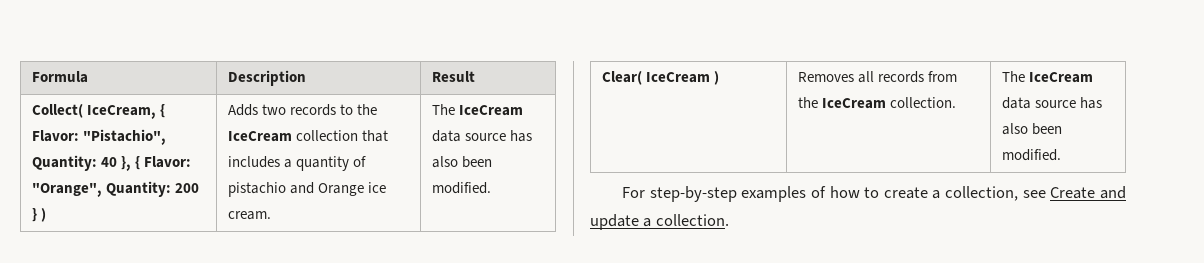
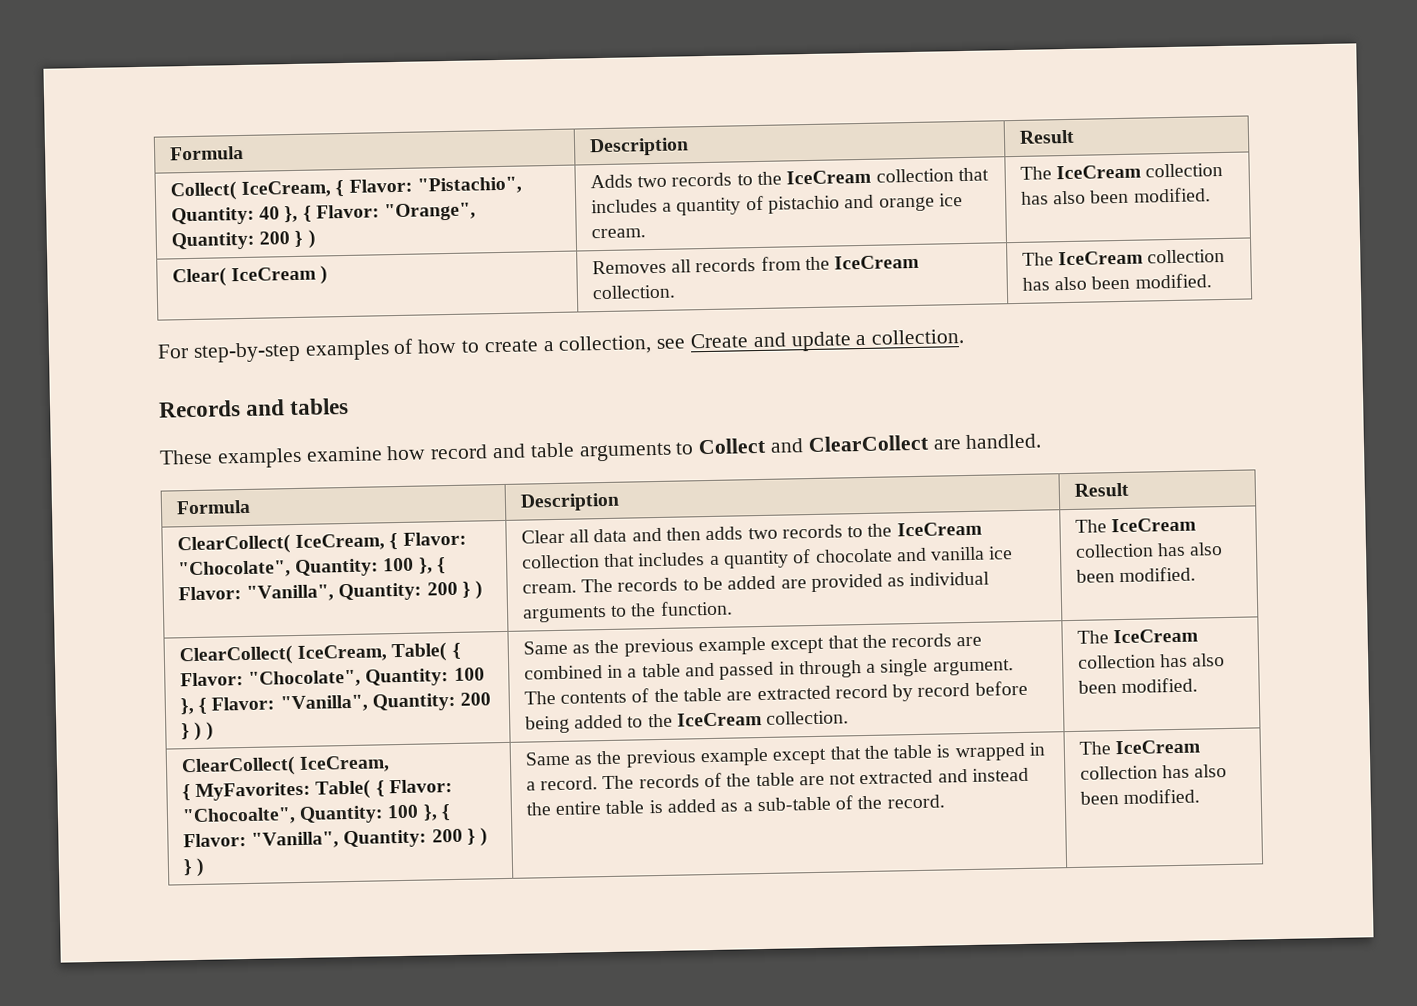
- Collect( IceCream, { Flavor: "Pistachio", Quantity: 40 }, { Flavor: "Orange", Quantity: 200 } ) | Adds two records to the IceCream collection that includes a quantity of pistachio and Orange ice cream. | The IceCream data source has also been modified.
+ Collect( IceCream, { Flavor: "Pistachio", Quantity: 40 }, { Flavor: "Orange", Quantity: 200 } ) | Adds two records to the IceCream collection that includes a quantity of pistachio and orange ice cream. | The IceCream collection has also been modified.
- Clear( IceCream ) | Removes all records from the IceCream collection. | The IceCream data source has also been modified.
+ Clear( IceCream ) | Removes all records from the IceCream collection. | The IceCream collection has also been modified.
+ Records and tables
+ These examples examine how record and table arguments to Collect and ClearCollect are handled.
+ Formula | Description | Result
+ ClearCollect( IceCream, { Flavor: "Chocolate", Quantity: 100 }, { Flavor: "Vanilla", Quantity: 200 } ) | Clear all data and then adds two records to the IceCream collection that includes a quantity of chocolate and vanilla ice cream. The records to be added are provided as individual arguments to the function. | The IceCream collection has also been modified.
+ ClearCollect( IceCream, Table( { Flavor: "Chocolate", Quantity: 100 }, { Flavor: "Vanilla", Quantity: 200 } ) ) | Same as the previous example except that the records are combined in a table and passed in through a single argument. The contents of the table are extracted record by record before being added to the IceCream collection. | The IceCream collection has also been modified.
+ ClearCollect( IceCream,
+ { MyFavorites: Table( { Flavor: "Chocoalte", Quantity: 100 }, { Flavor: "Vanilla", Quantity: 200 } ) } ) | Same as the previous example except that the table is wrapped in a record. The records of the table are not extracted and instead the entire table is added as a sub-table of the record. | The IceCream collection has also been modified.

